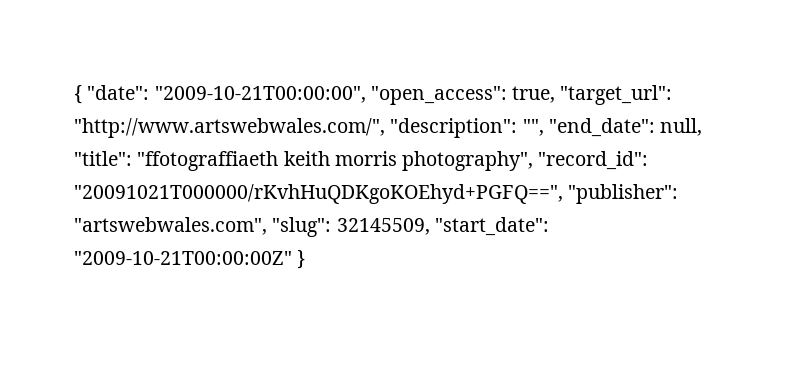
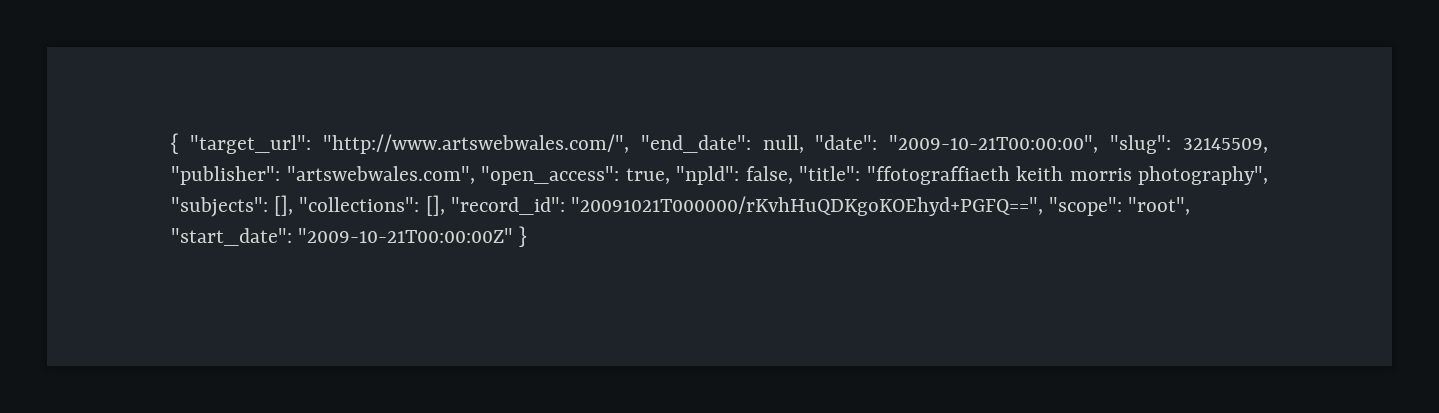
- { "date": "2009-10-21T00:00:00", "open_access": true, "target_url": "http://www.artswebwales.com/", "description": "", "end_date": null, "title": "ffotograffiaeth keith morris photography", "record_id": "20091021T000000/rKvhHuQDKgoKOEhyd+PGFQ==", "publisher": "artswebwales.com", "slug": 32145509, "start_date": "2009-10-21T00:00:00Z" }
+ { "target_url": "http://www.artswebwales.com/", "end_date": null, "date": "2009-10-21T00:00:00", "slug": 32145509, "publisher": "artswebwales.com", "open_access": true, "npld": false, "title": "ffotograffiaeth keith morris photography", "subjects": [], "collections": [], "record_id": "20091021T000000/rKvhHuQDKgoKOEhyd+PGFQ==", "scope": "root", "start_date": "2009-10-21T00:00:00Z" }

